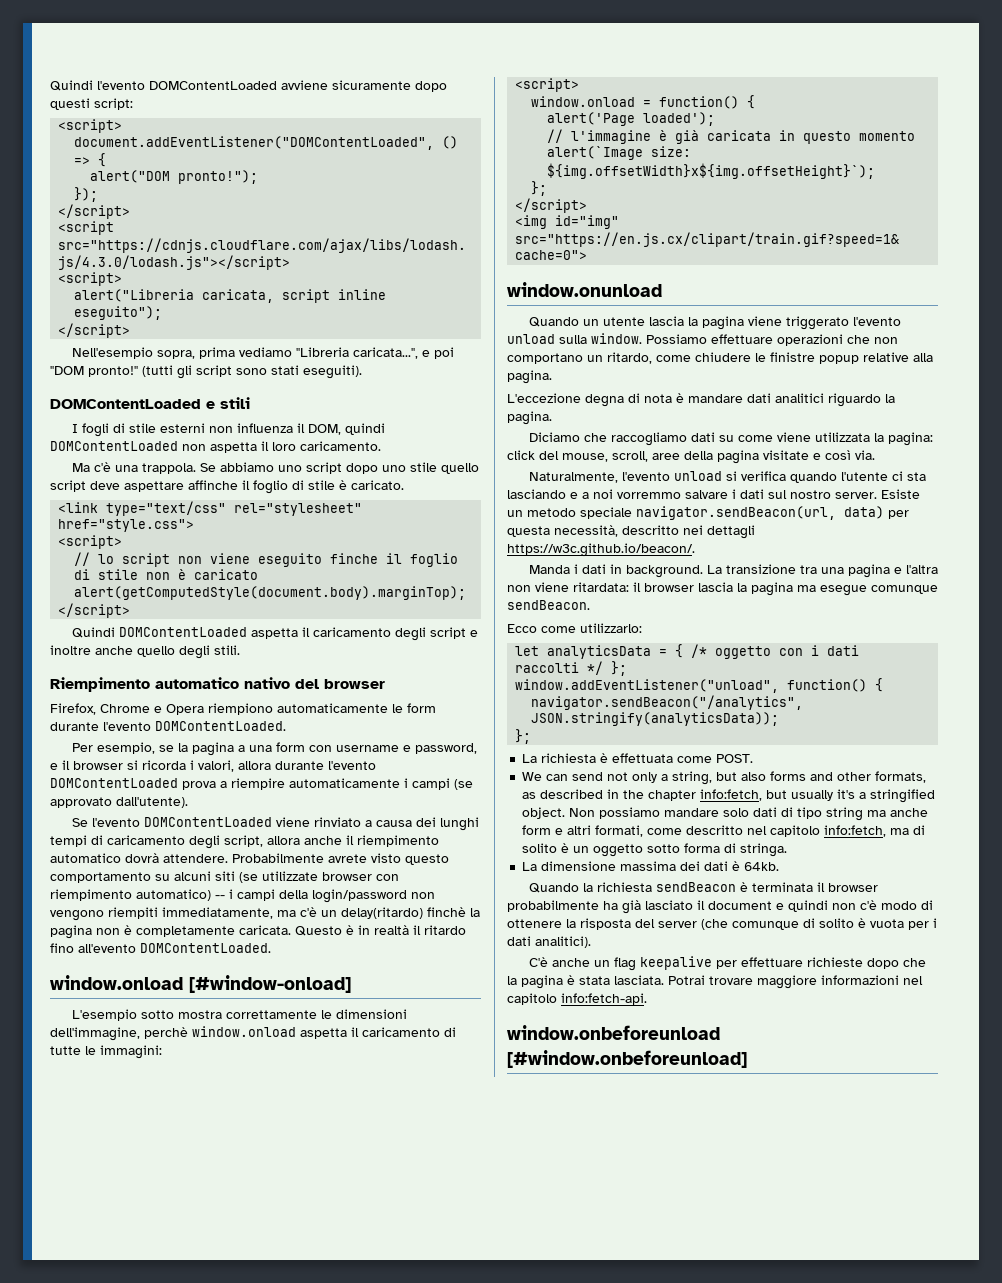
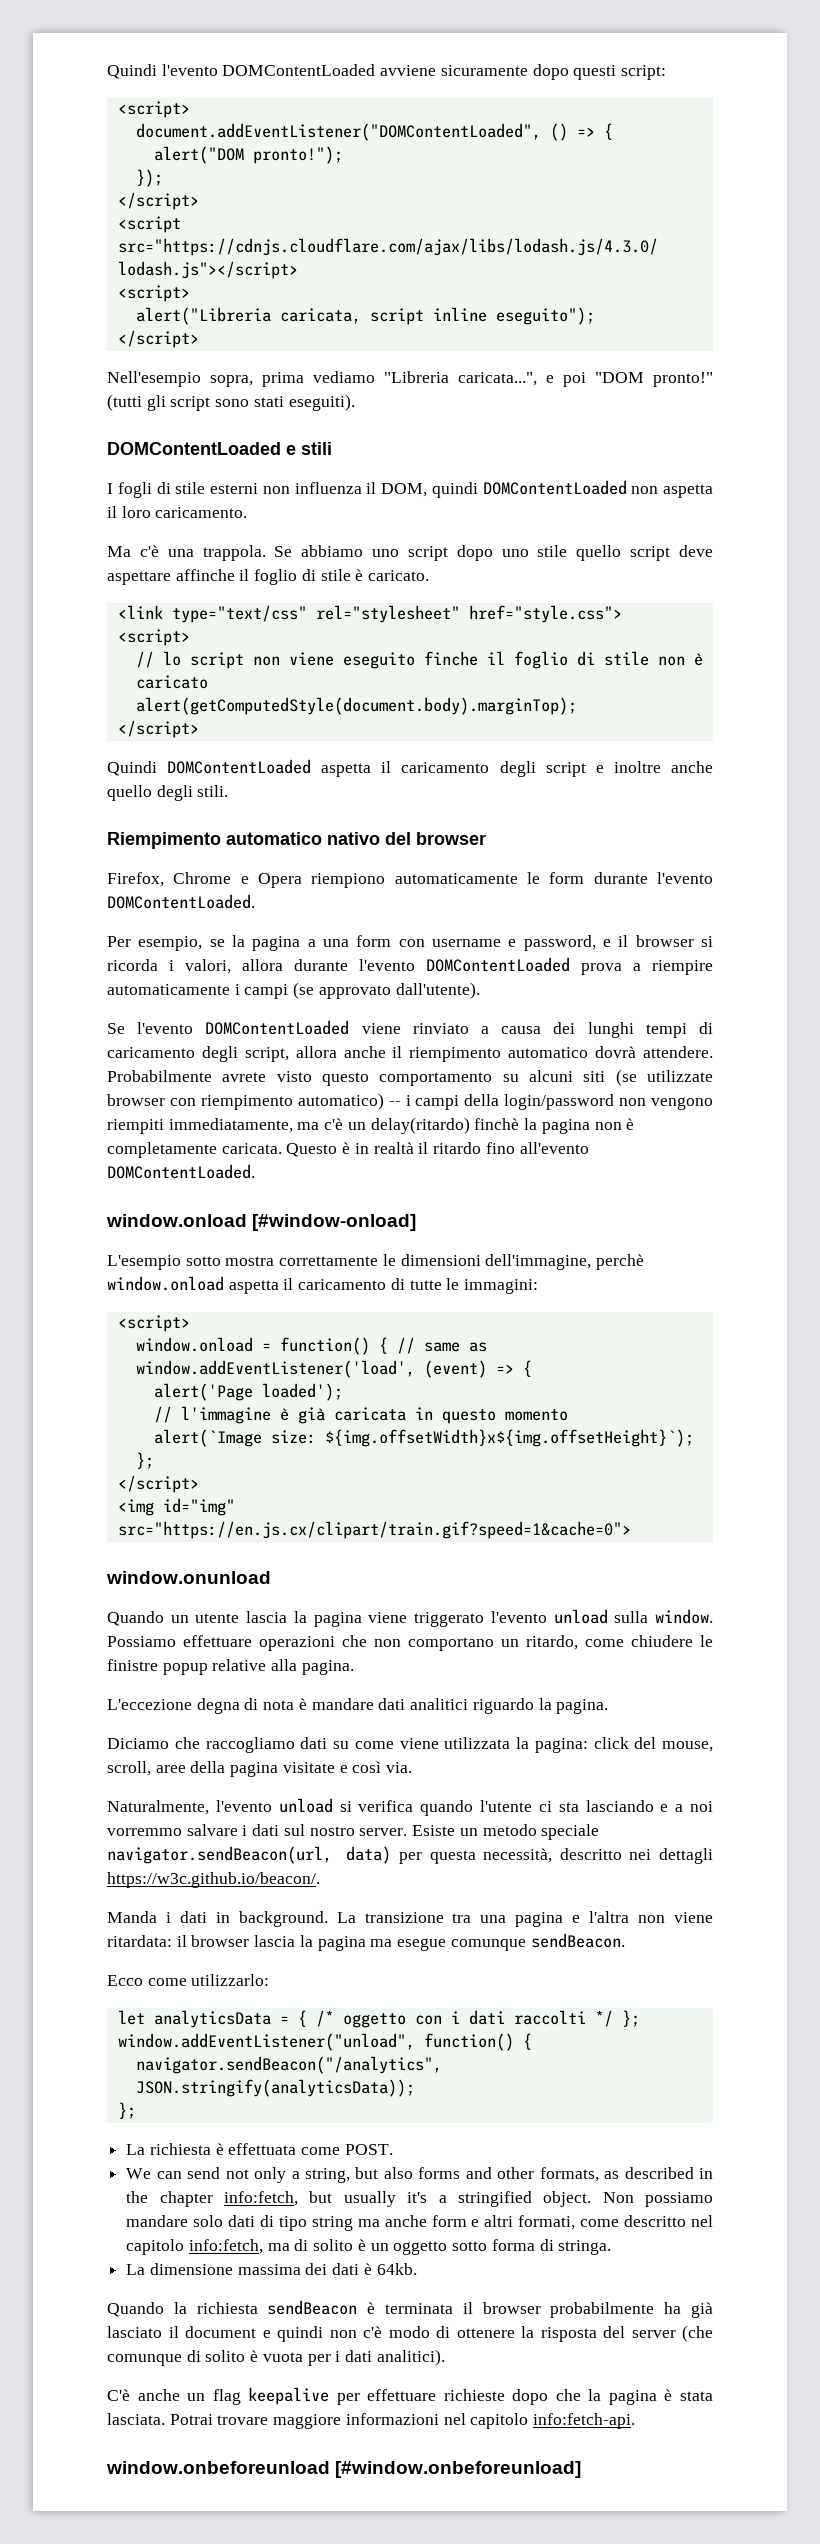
- window.onload = function() {
+ window.onload = function() { // same as window.addEventListener('load', (event) => {

